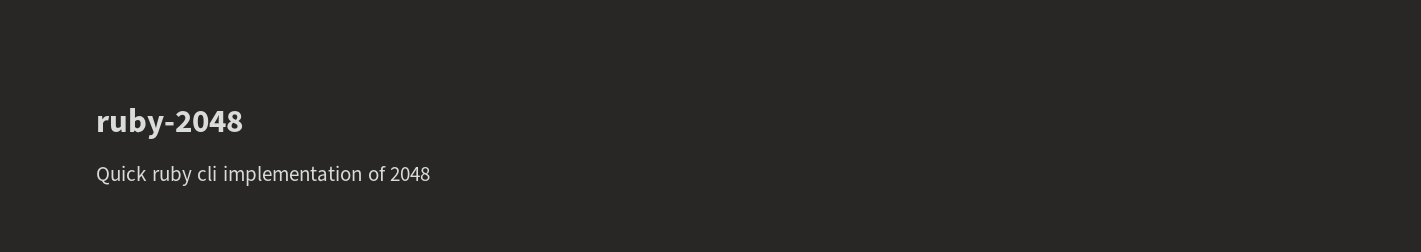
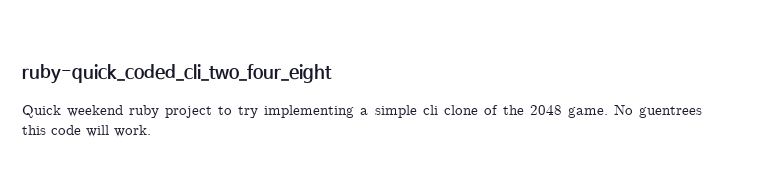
- ruby-2048
+ ruby-quick_coded_cli_two_four_eight
- Quick ruby cli implementation of 2048
+ Quick weekend ruby project to try implementing a simple cli clone of the 2048 game. No guentrees this code will work.

